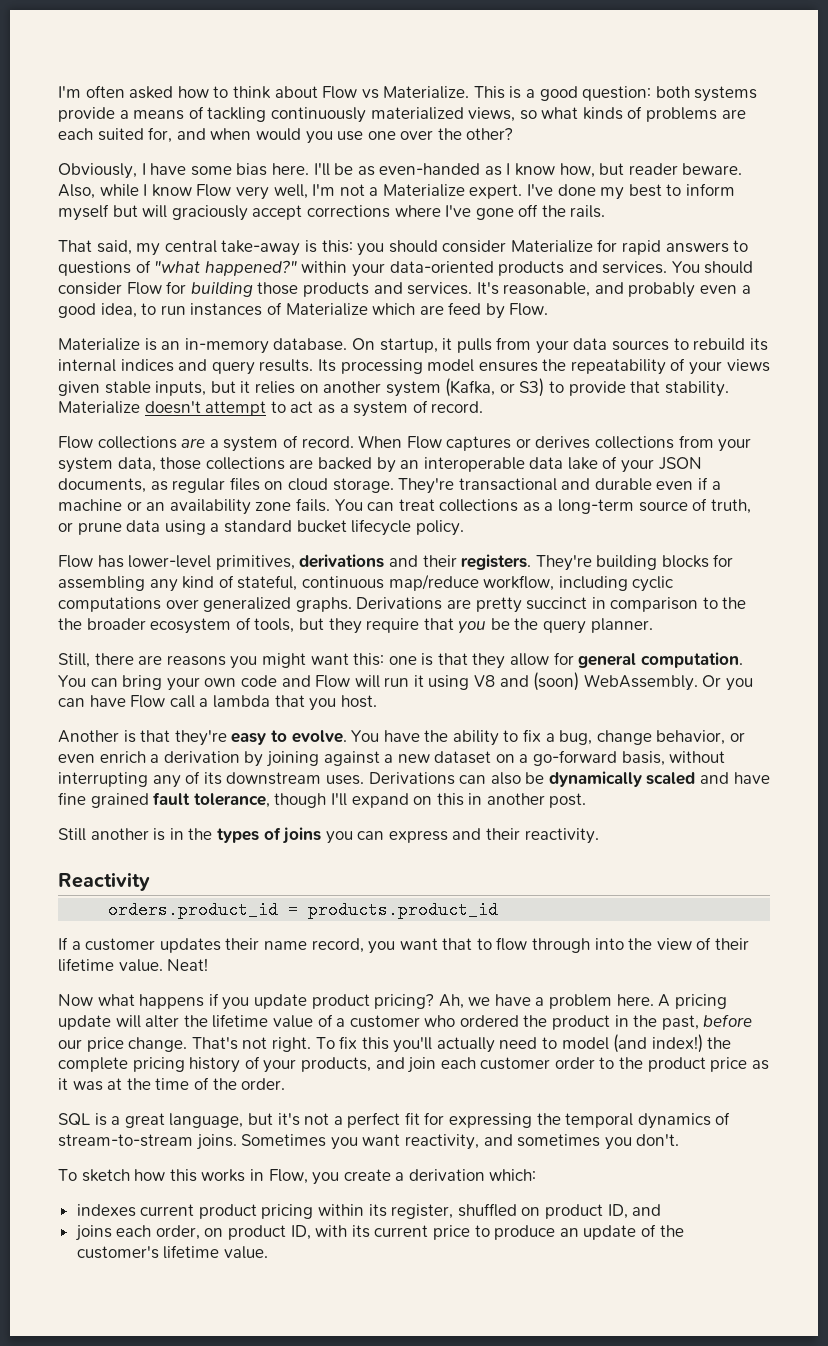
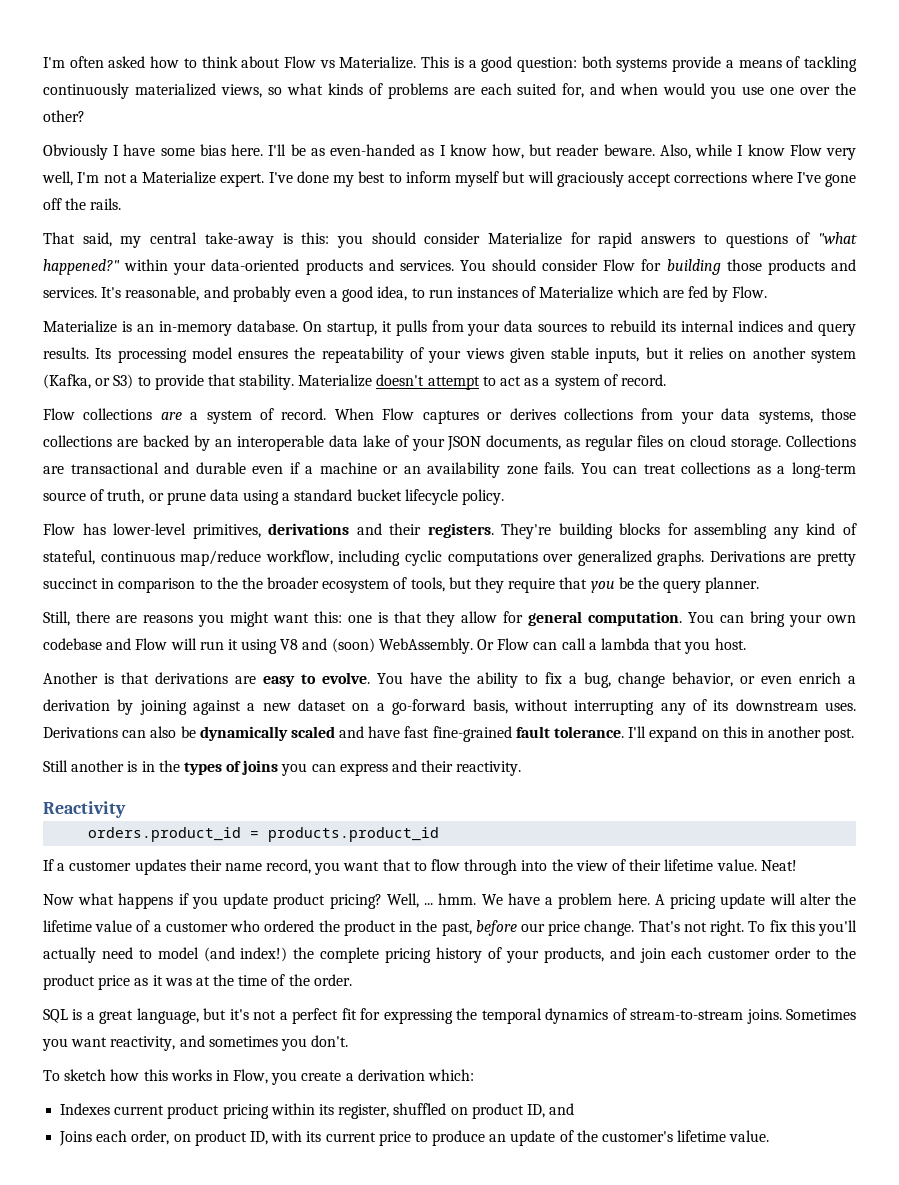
- Obviously, I have some bias here.
+ Obviously I have some bias here.
- It's reasonable, and probably even a good idea, to run instances of Materialize which are feed by Flow.
+ It's reasonable, and probably even a good idea, to run instances of Materialize which are fed by Flow.
- When Flow captures or derives collections from your system data, those collections are backed by an interoperable data lake of your JSON documents, as regular files on cloud storage.
+ When Flow captures or derives collections from your data systems, those collections are backed by an interoperable data lake of your JSON documents, as regular files on cloud storage.
- They're transactional and durable even if a machine or an availability zone fails.
+ Collections are transactional and durable even if a machine or an availability zone fails.
- You can bring your own code and Flow will run it using V8 and (soon) WebAssembly.
+ You can bring your own codebase and Flow will run it using V8 and (soon) WebAssembly.
- Or you can have Flow call a lambda that you host.
+ Or Flow can call a lambda that you host.
- Another is that they're easy to evolve.
+ Another is that derivations are easy to evolve.
- Derivations can also be dynamically scaled and have fine grained fault tolerance, though I'll expand on this in another post.
+ Derivations can also be dynamically scaled and have fast fine-grained fault tolerance. I'll expand on this in another post.
- Ah, we have a problem here.
+ Well, ... hmm. We have a problem here.
- indexes current product pricing within its register, shuffled on product ID, and
+ Indexes current product pricing within its register, shuffled on product ID, and
- joins each order, on product ID, with its current price to produce an update of the customer's lifetime value.
+ Joins each order, on product ID, with its current price to produce an update of the customer's lifetime value.

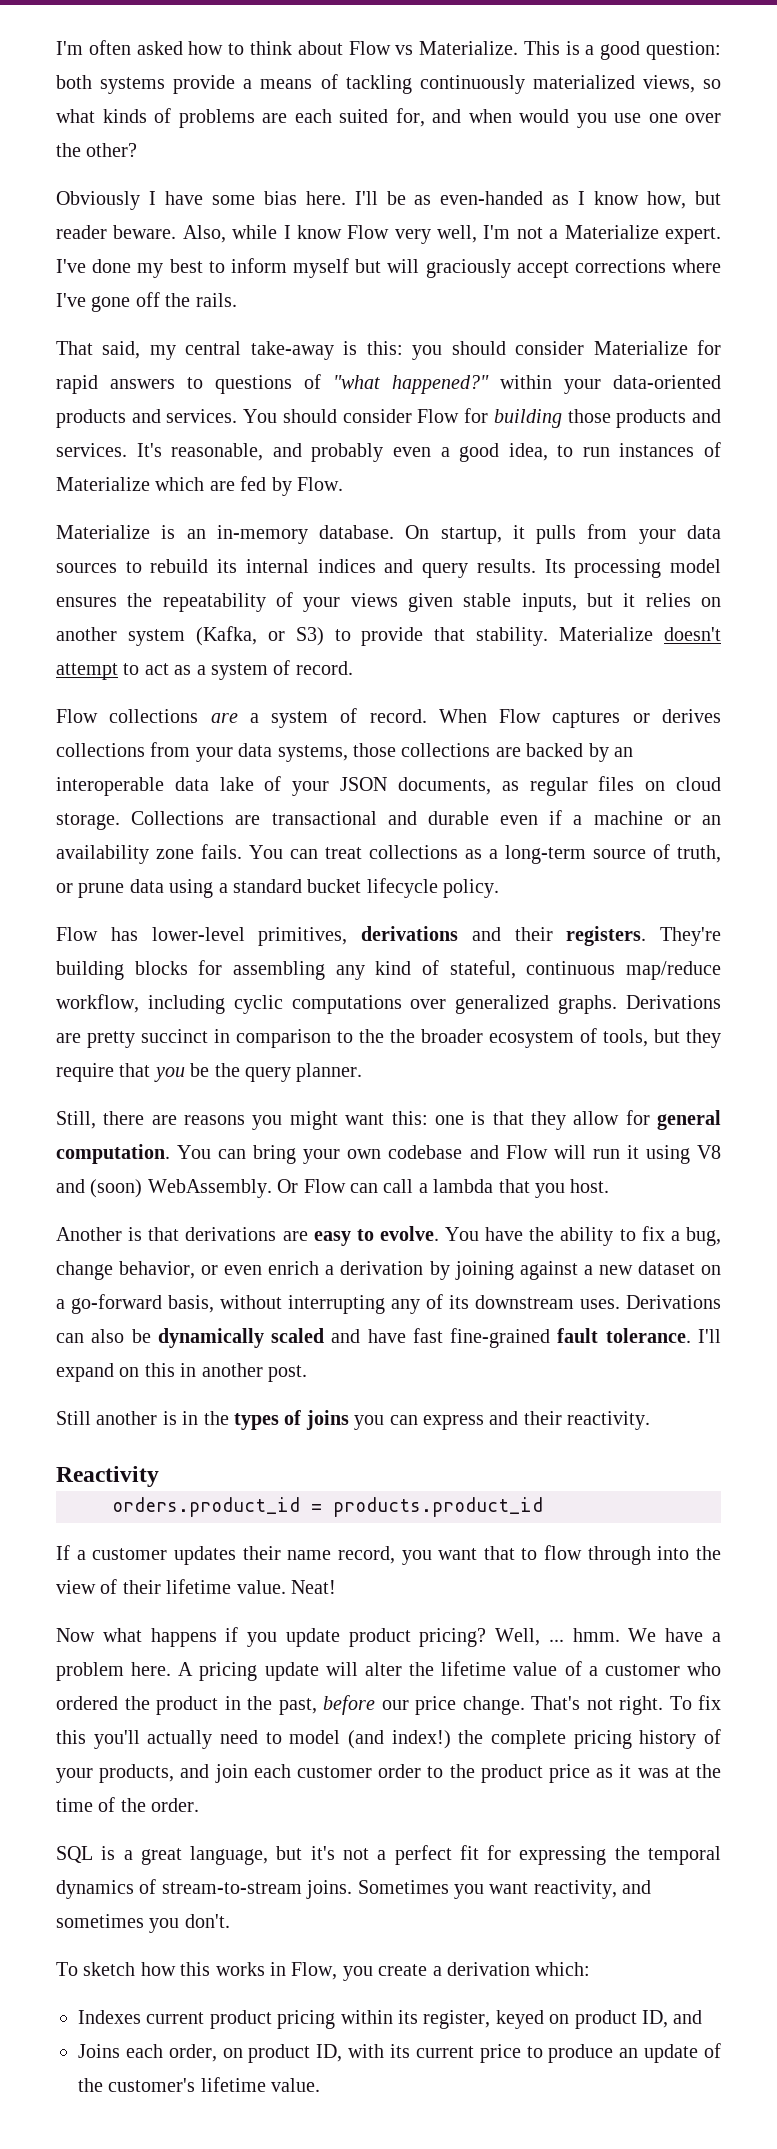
- Indexes current product pricing within its register, shuffled on product ID, and
+ Indexes current product pricing within its register, keyed on product ID, and

